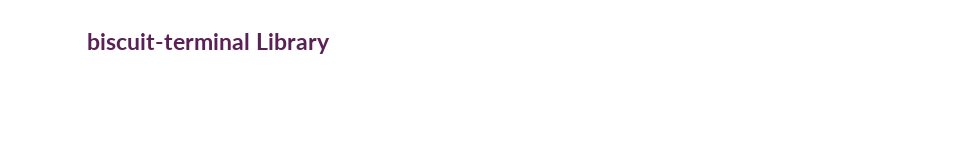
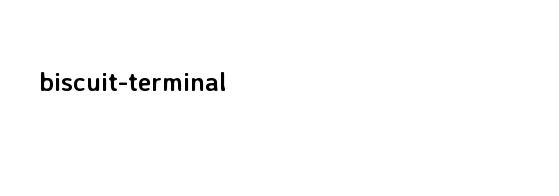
- biscuit-terminal Library
+ biscuit-terminal

